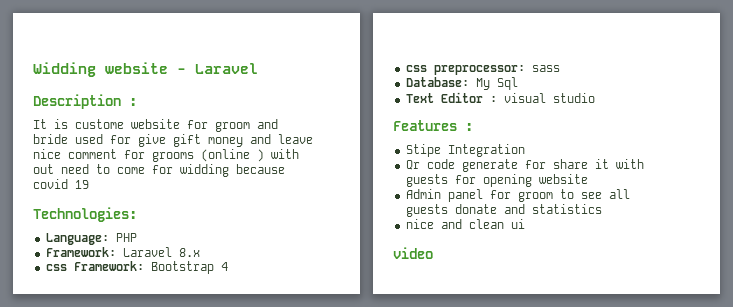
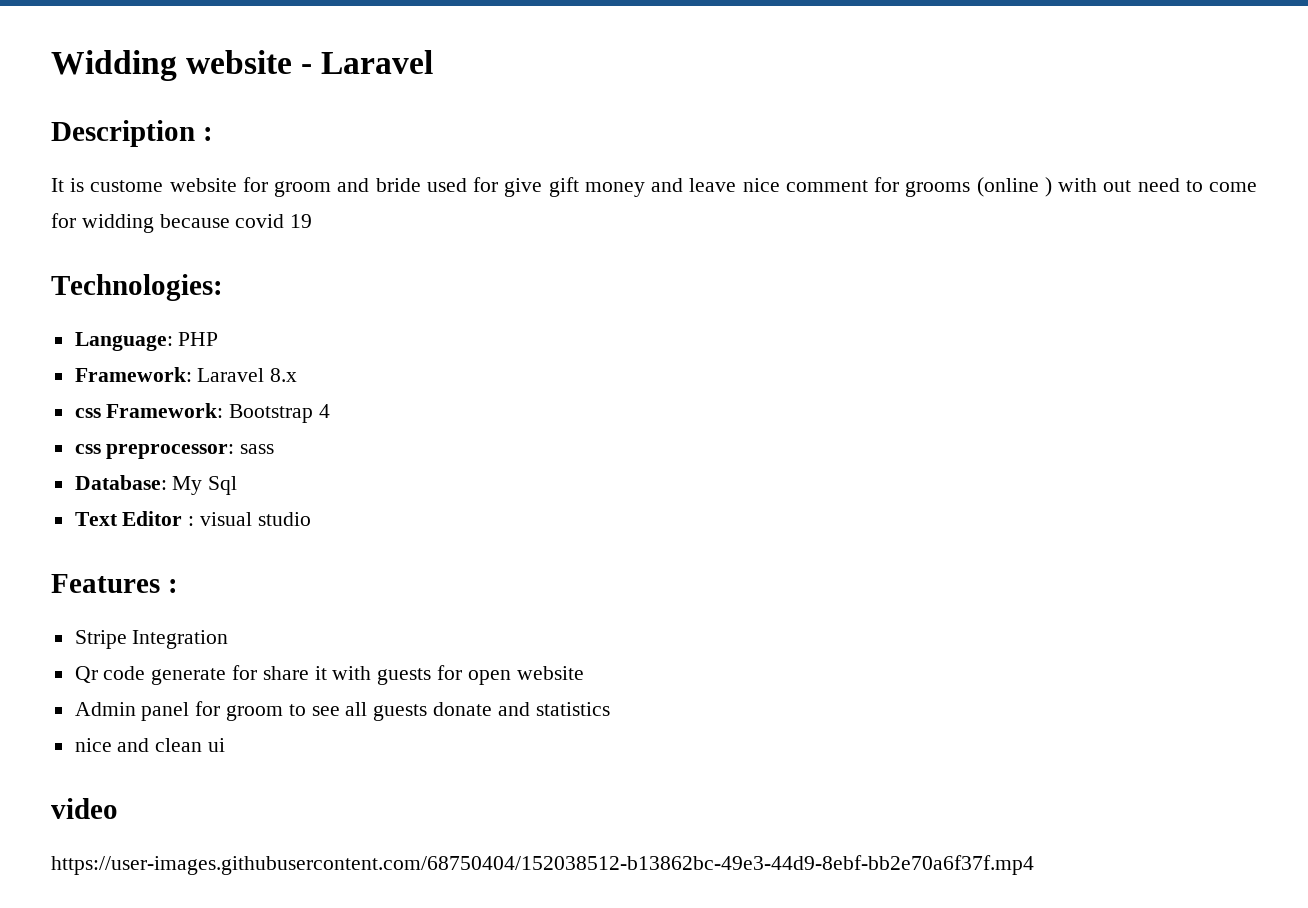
- Stipe Integration
+ Stripe Integration
- Qr code generate for share it with guests for opening website
+ Qr code generate for share it with guests for open website
+ https://user-images.githubusercontent.com/68750404/152038512-b13862bc-49e3-44d9-8ebf-bb2e70a6f37f.mp4

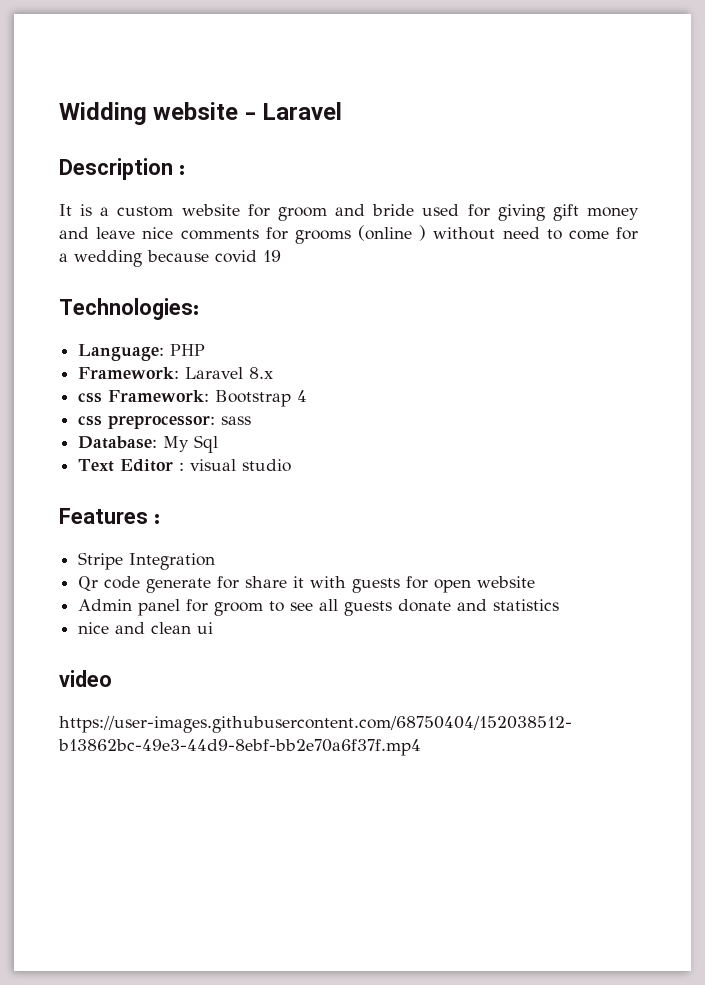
- It is custome website for groom and bride used for give gift money and leave nice comment for grooms (online ) with out need to come for widding because covid 19
+ It is a custom website for groom and bride used for giving gift money and leave nice comments for grooms (online ) without need to come for a wedding because covid 19

